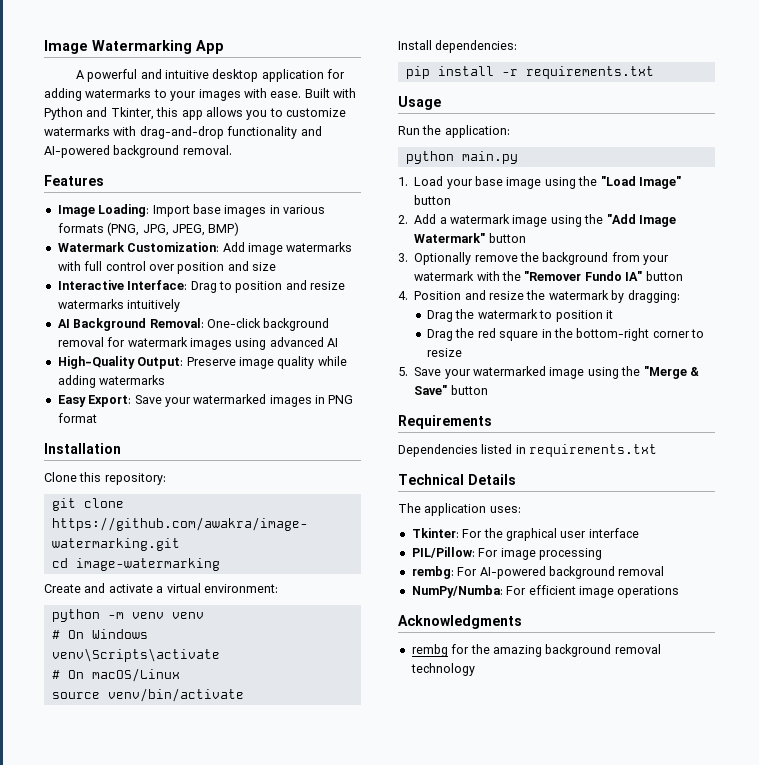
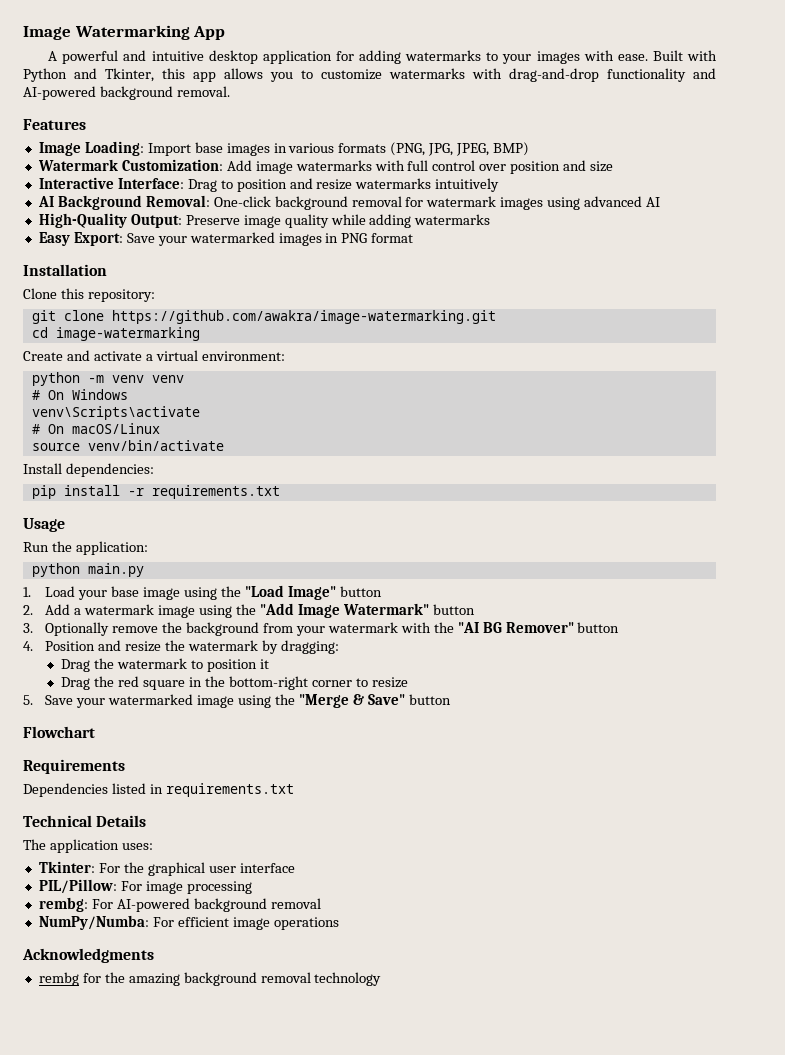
- 3. Optionally remove the background from your watermark with the "Remover Fundo IA" button
+ 3. Optionally remove the background from your watermark with the "AI BG Remover" button
+ Flowchart

